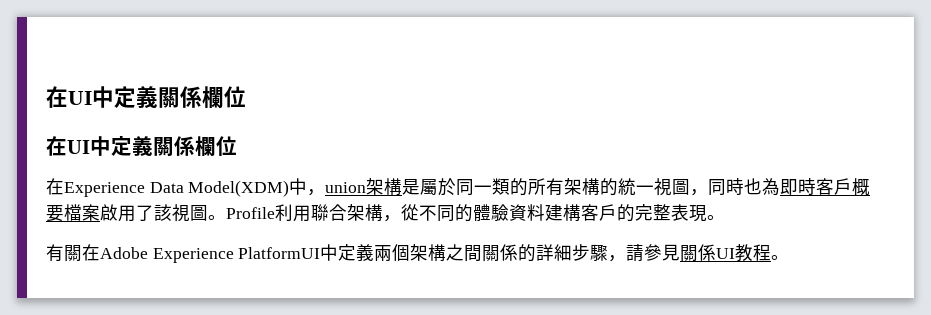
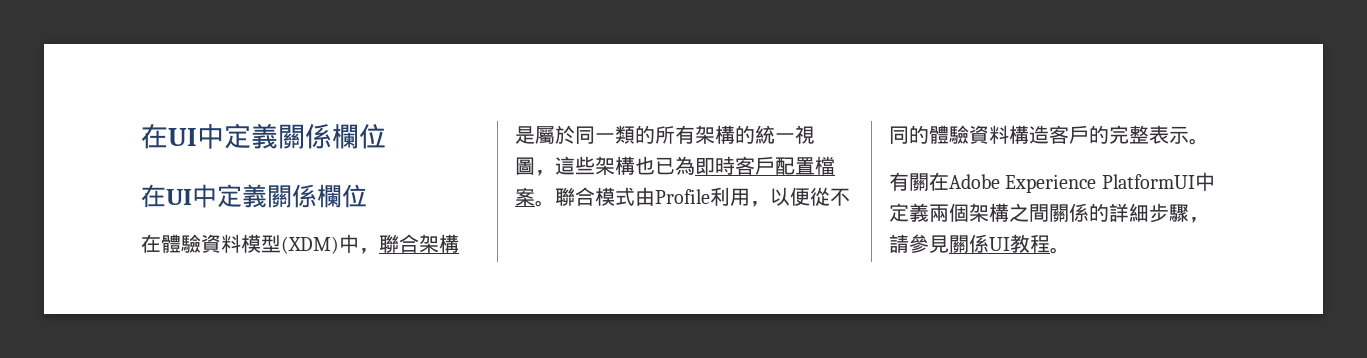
- 在Experience Data Model(XDM)中，union架構是屬於同一類的所有架構的統一視圖，同時也為即時客戶概要檔案啟用了該視圖。Profile利用聯合架構，從不同的體驗資料建構客戶的完整表現。
+ 在體驗資料模型(XDM)中，聯合架構是屬於同一類的所有架構的統一視圖，這些架構也已為即時客戶配置檔案。聯合模式由Profile利用，以便從不同的體驗資料構造客戶的完整表示。

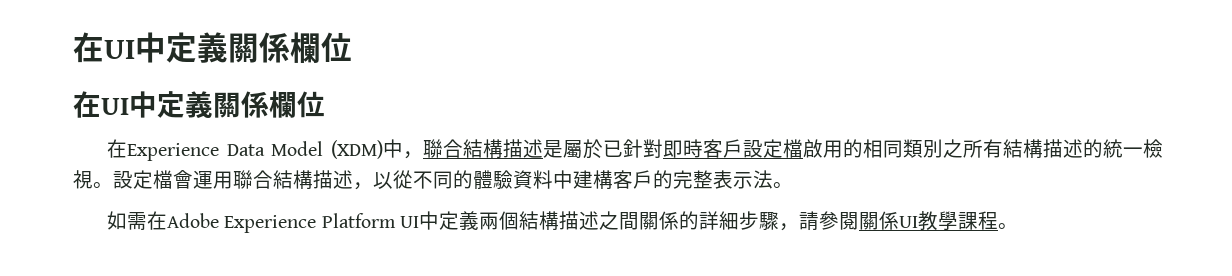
- 在體驗資料模型(XDM)中，聯合架構是屬於同一類的所有架構的統一視圖，這些架構也已為即時客戶配置檔案。聯合模式由Profile利用，以便從不同的體驗資料構造客戶的完整表示。
+ 在Experience Data Model (XDM)中，聯合結構描述是屬於已針對即時客戶設定檔啟用的相同類別之所有結構描述的統一檢視。設定檔會運用聯合結構描述，以從不同的體驗資料中建構客戶的完整表示法。
- 有關在Adobe Experience PlatformUI中定義兩個架構之間關係的詳細步驟，請參見關係UI教程。
+ 如需在Adobe Experience Platform UI中定義兩個結構描述之間關係的詳細步驟，請參閱關係UI教學課程。

